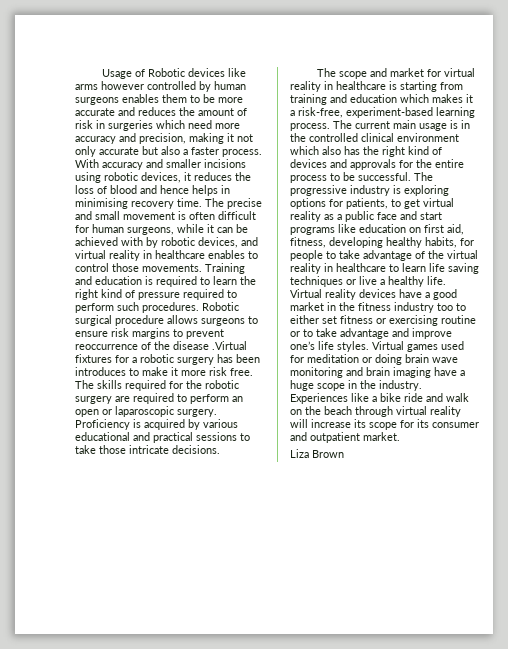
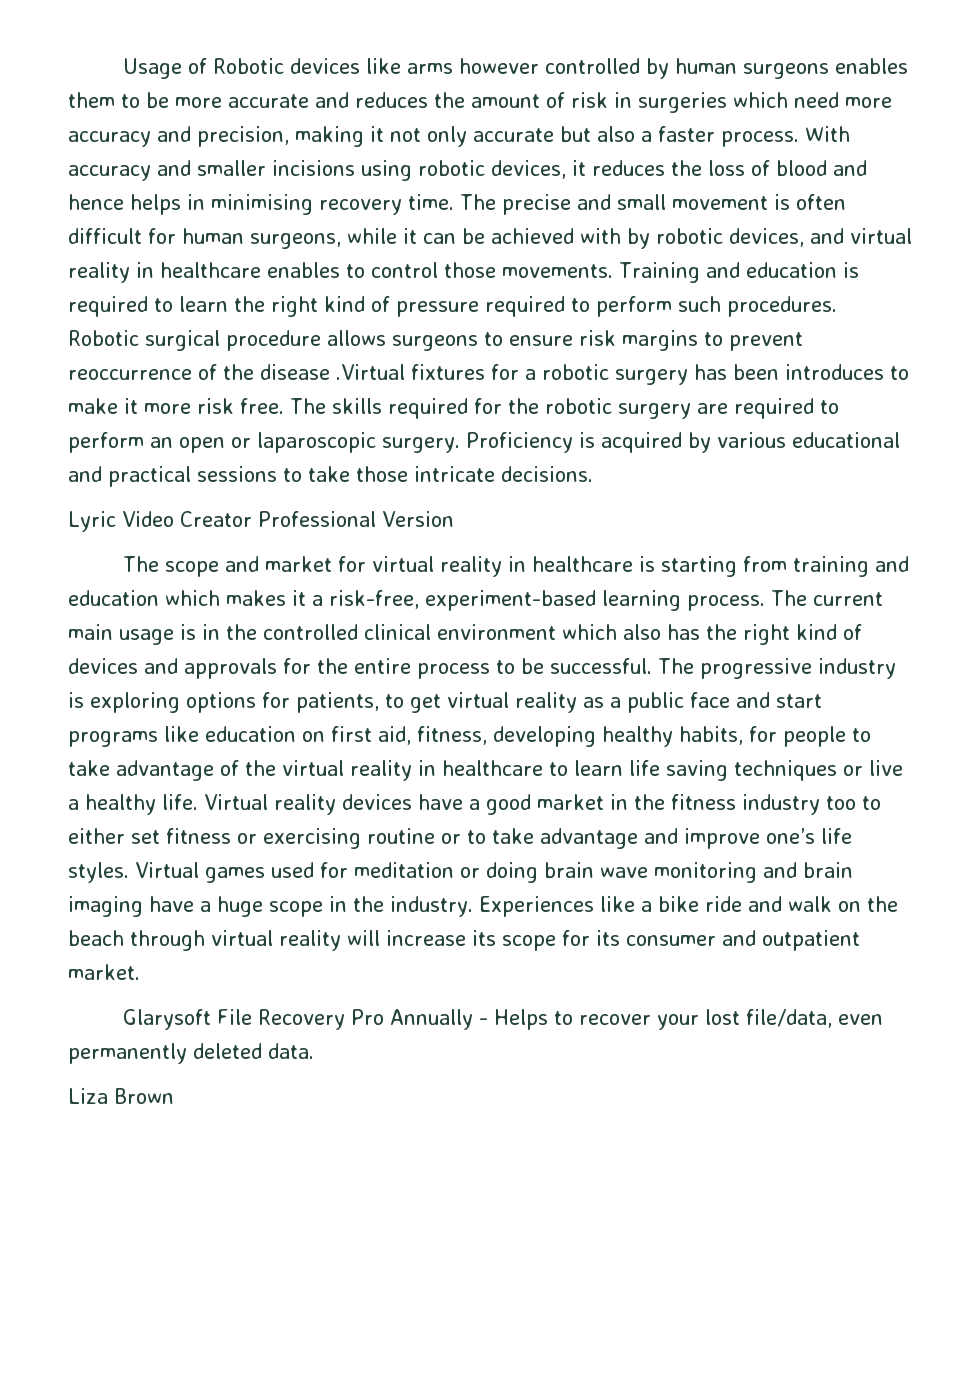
+ Lyric Video Creator Professional Version
+ Glarysoft File Recovery Pro Annually - Helps to recover your lost file/data, even permanently deleted data.

